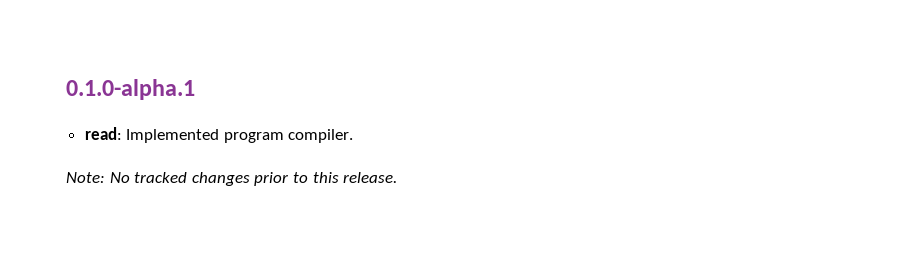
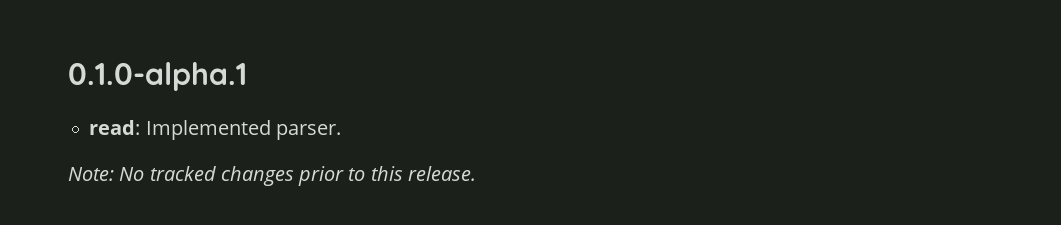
- read: Implemented program compiler.
+ read: Implemented parser.

